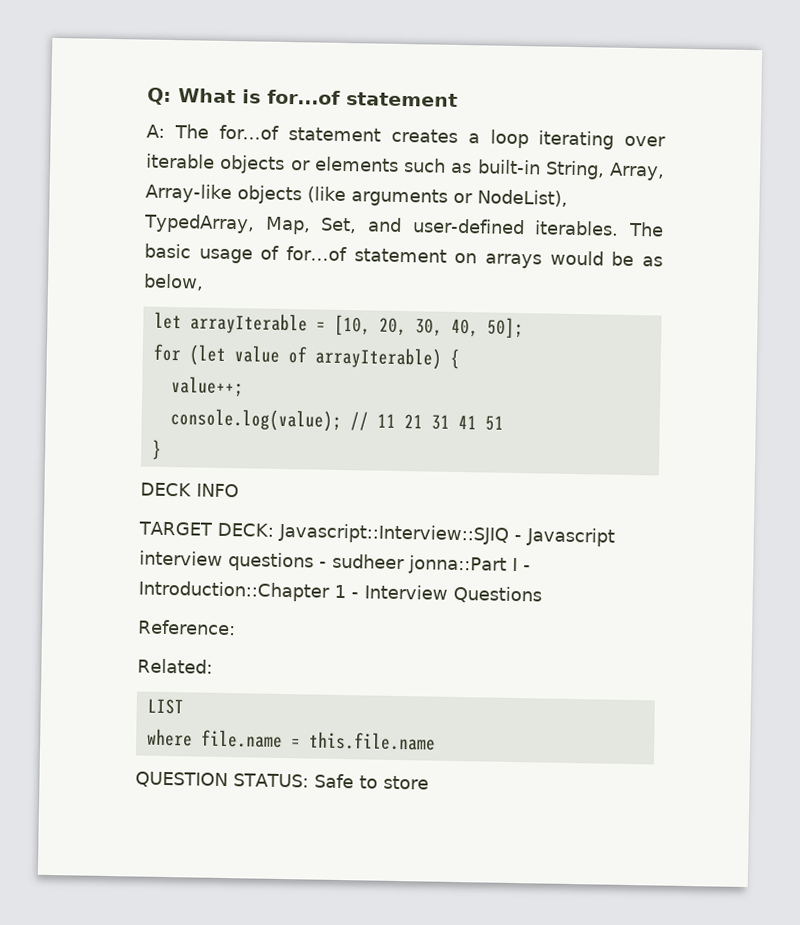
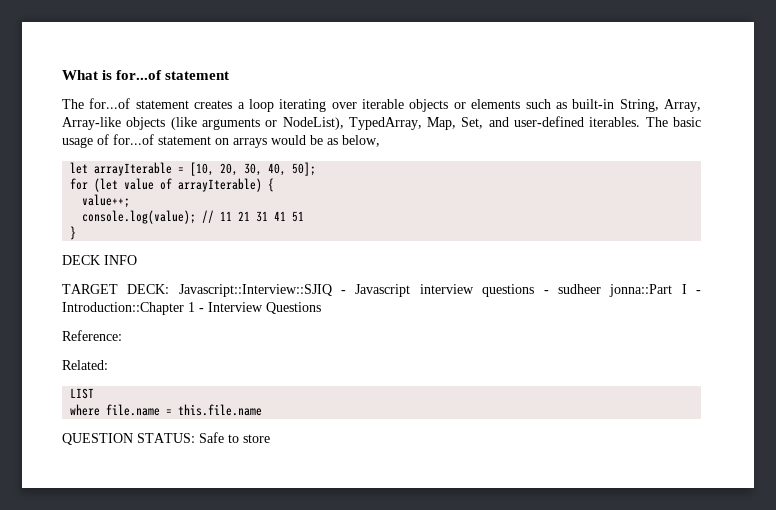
- Q: What is for...of statement
+ What is for...of statement
- A: The for...of statement creates a loop iterating over iterable objects or elements such as built-in String, Array, Array-like objects (like arguments or NodeList), TypedArray, Map, Set, and user-defined iterables.
+ The for...of statement creates a loop iterating over iterable objects or elements such as built-in String, Array, Array-like objects (like arguments or NodeList), TypedArray, Map, Set, and user-defined iterables.

